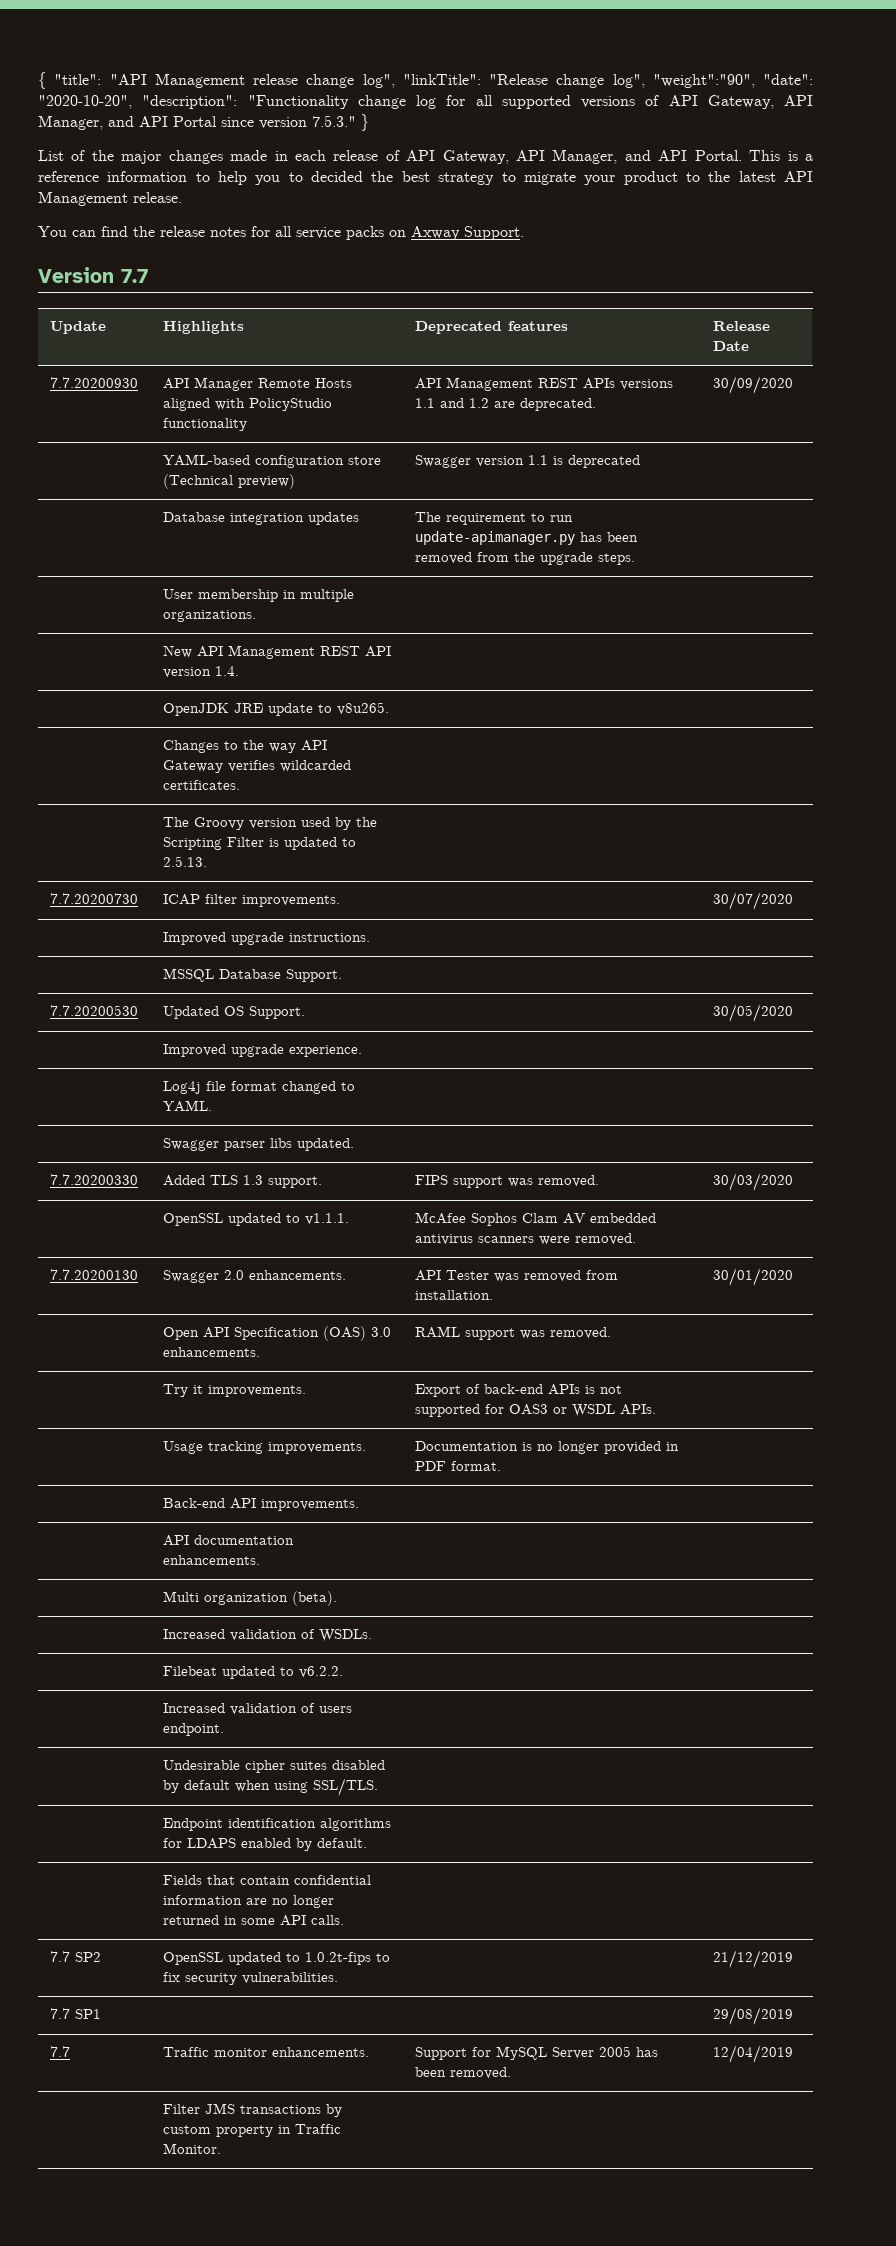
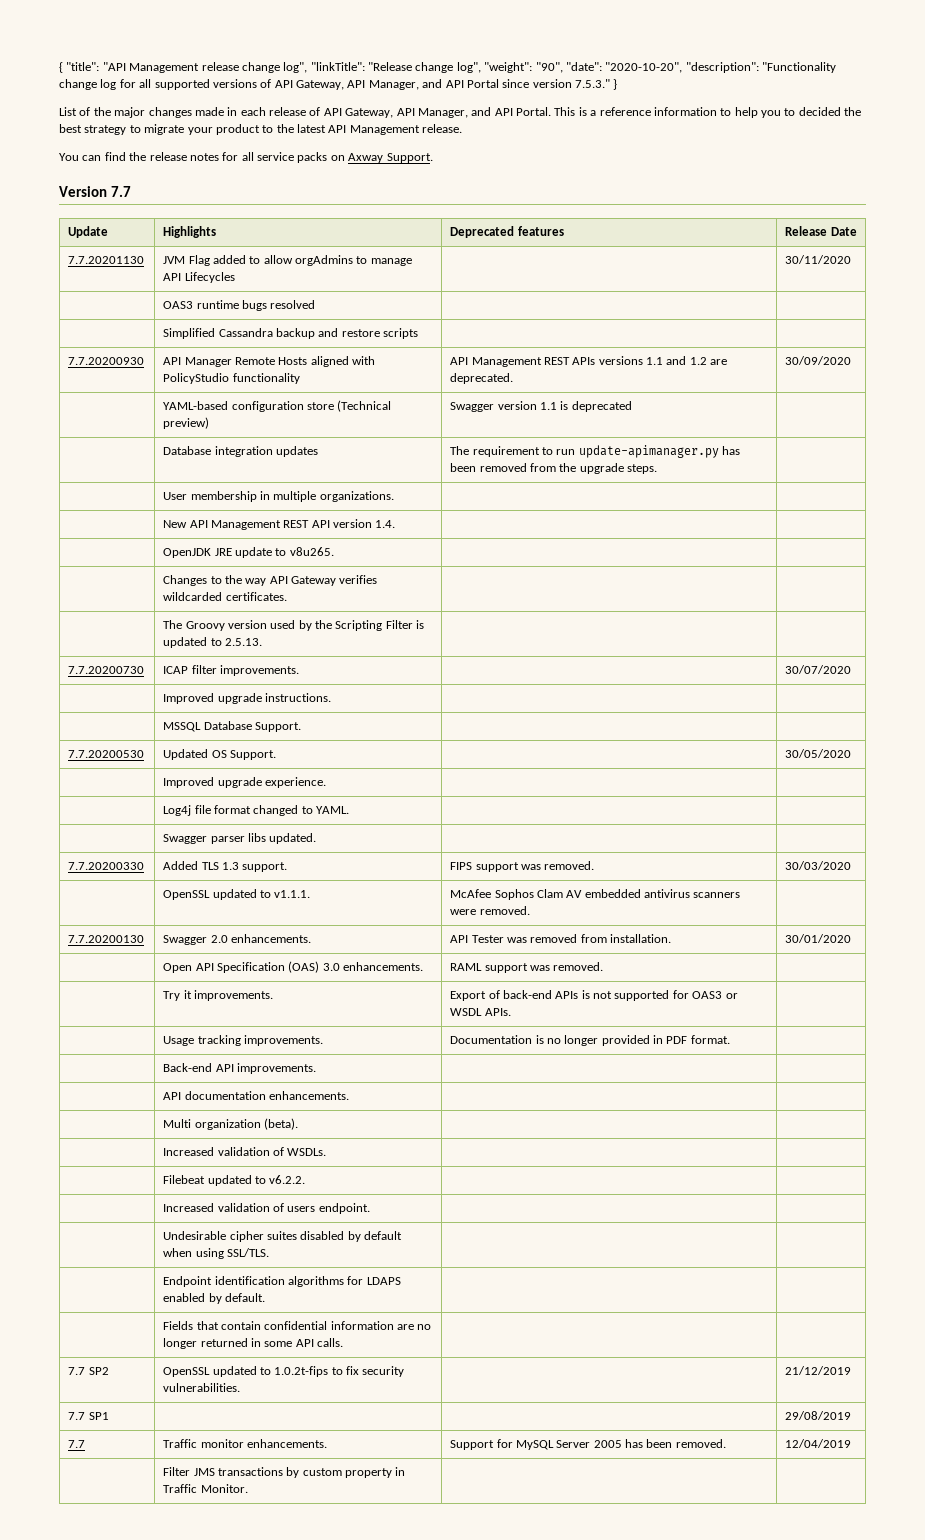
- { "title": "API Management release change log", "linkTitle": "Release change log", "weight":"90", "date": "2020-10-20", "description": "Functionality change log for all supported versions of API Gateway, API Manager, and API Portal since version 7.5.3." }
+ { "title": "API Management release change log", "linkTitle": "Release change log", "weight": "90", "date": "2020-10-20", "description": "Functionality change log for all supported versions of API Gateway, API Manager, and API Portal since version 7.5.3." }
+ 7.7.20201130 | JVM Flag added to allow orgAdmins to manage API Lifecycles | | 30/11/2020
+ | OAS3 runtime bugs resolved | |
+ | Simplified Cassandra backup and restore scripts | |

